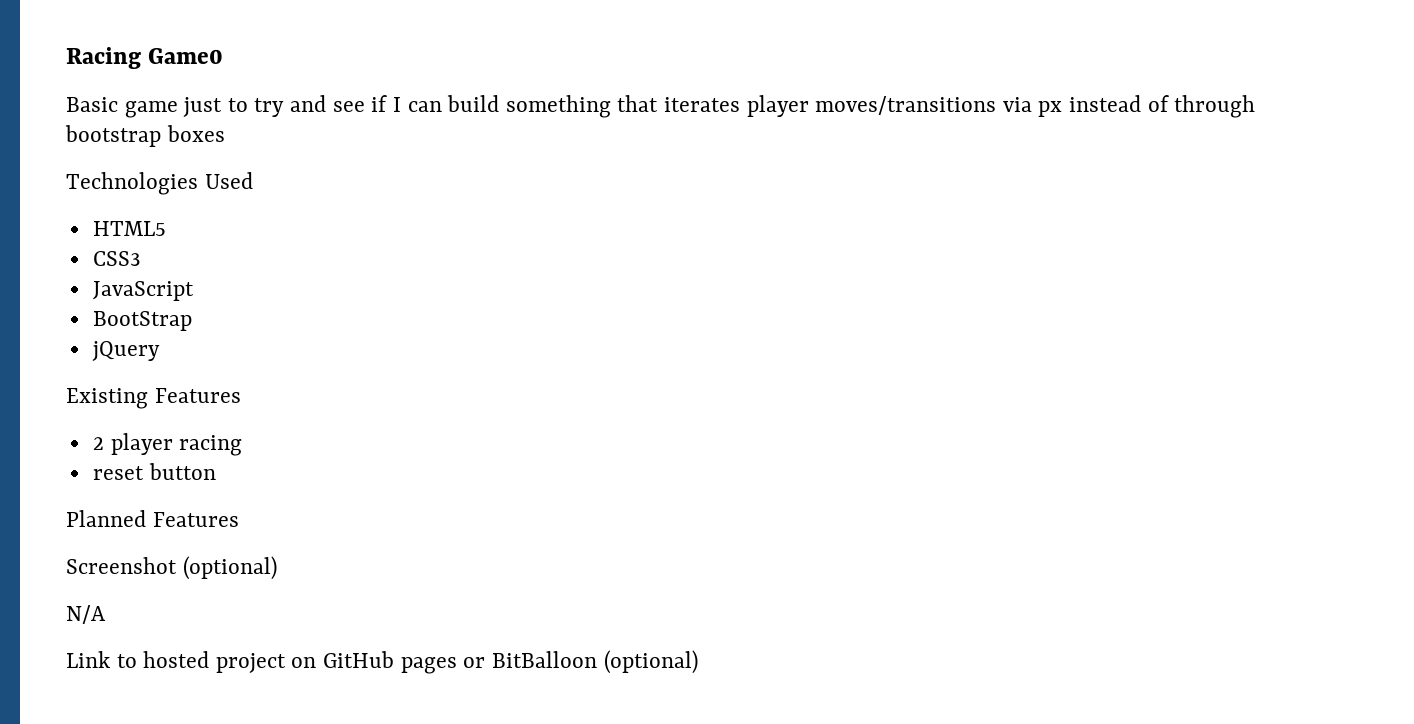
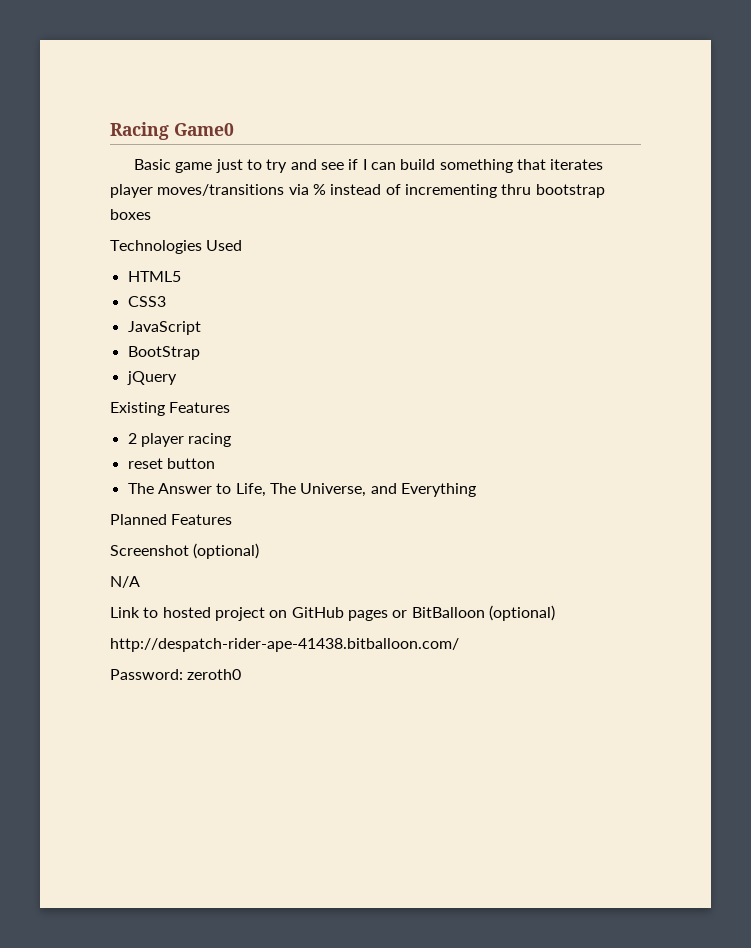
- Basic game just to try and see if I can build something that iterates player moves/transitions via px instead of through bootstrap boxes
+ Basic game just to try and see if I can build something that iterates player moves/transitions via % instead of incrementing thru bootstrap boxes
+ The Answer to Life, The Universe, and Everything
+ http://despatch-rider-ape-41438.bitballoon.com/
+ Password: zeroth0

